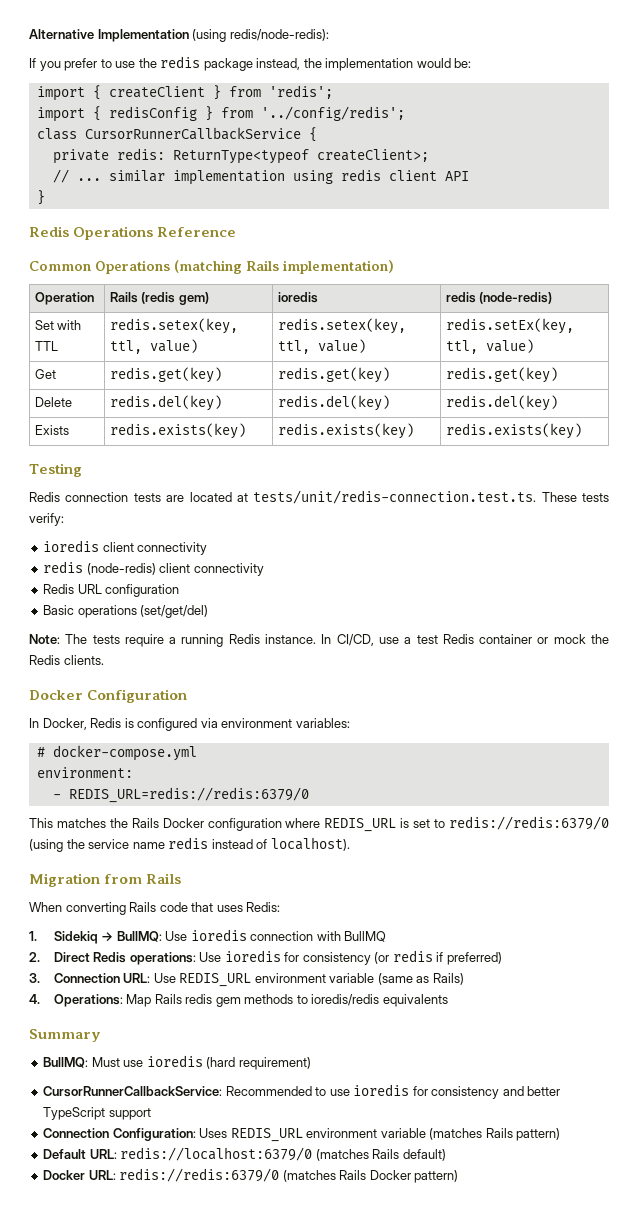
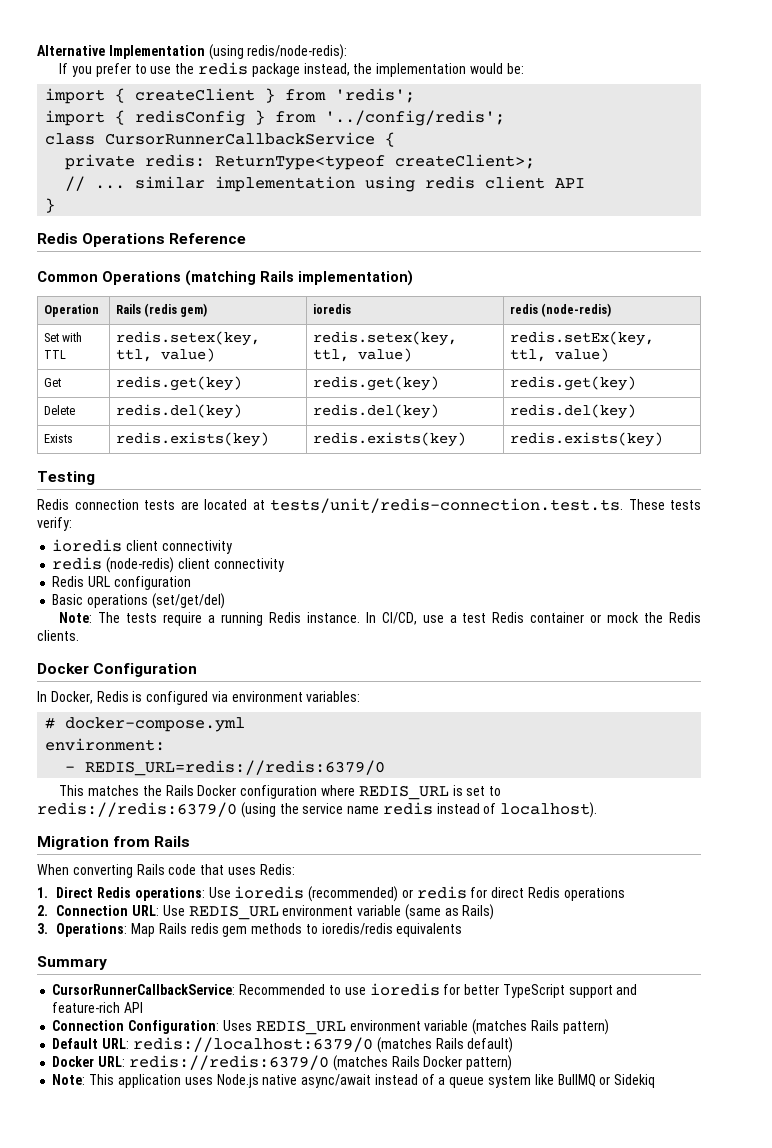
- 1. Sidekiq → BullMQ: Use ioredis connection with BullMQ
- 2. Direct Redis operations: Use ioredis for consistency (or redis if preferred)
- 3. Connection URL: Use REDIS_URL environment variable (same as Rails)
+ 1. Direct Redis operations: Use ioredis (recommended) or redis for direct Redis operations
+ 2. Connection URL: Use REDIS_URL environment variable (same as Rails)
- 4. Operations: Map Rails redis gem methods to ioredis/redis equivalents
+ 3. Operations: Map Rails redis gem methods to ioredis/redis equivalents
- BullMQ: Must use ioredis (hard requirement)
- CursorRunnerCallbackService: Recommended to use ioredis for consistency and better TypeScript support
+ CursorRunnerCallbackService: Recommended to use ioredis for better TypeScript support and feature-rich API
+ Note: This application uses Node.js native async/await instead of a queue system like BullMQ or Sidekiq

